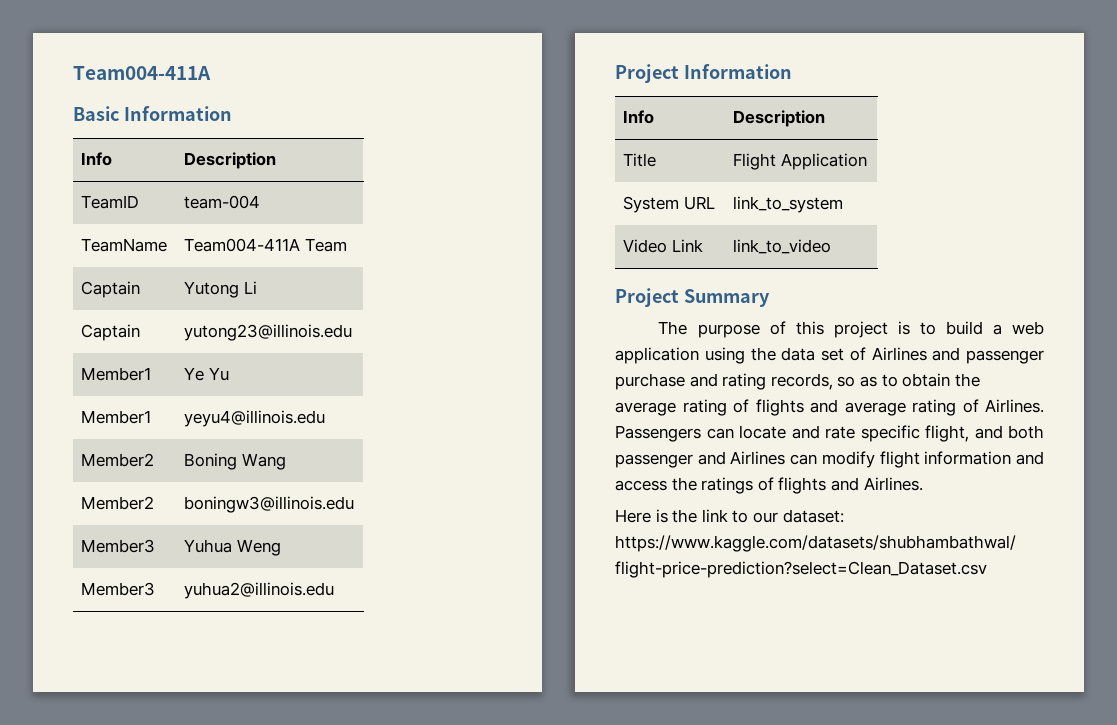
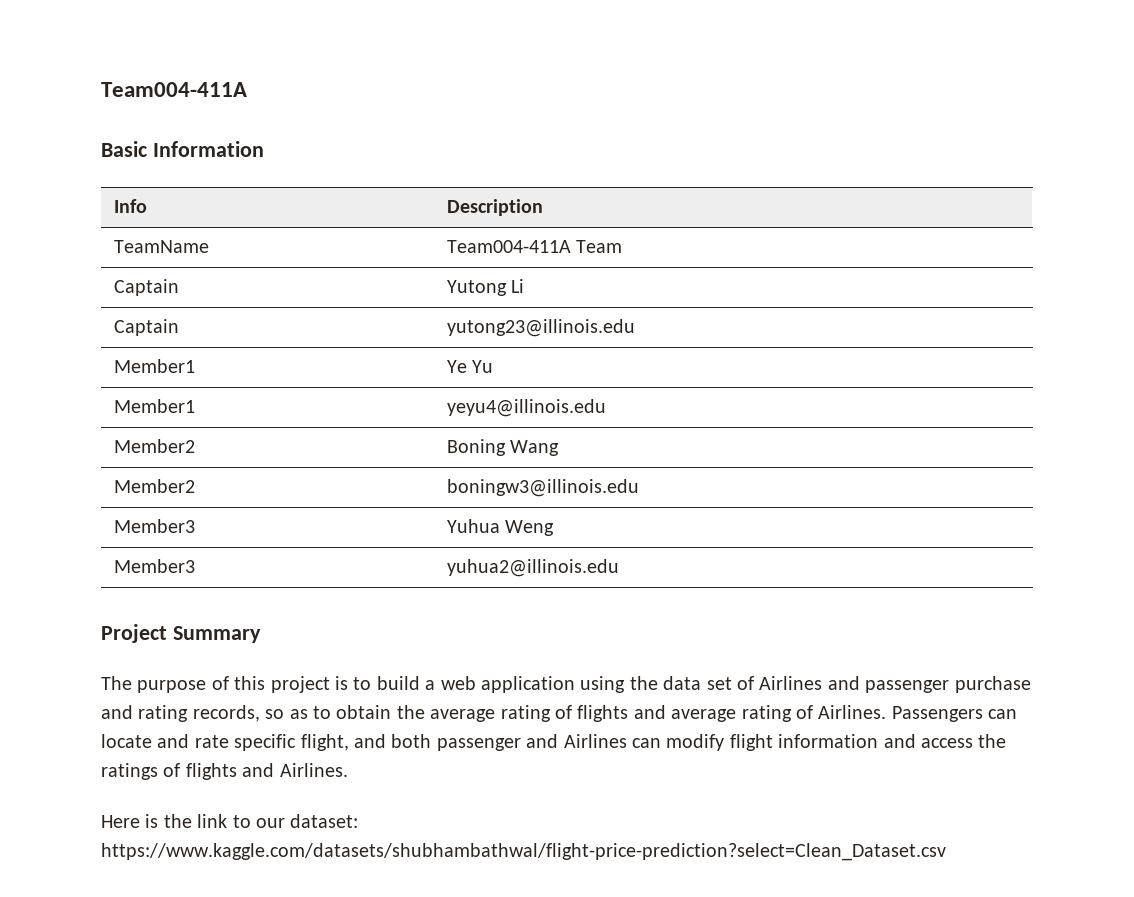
- TeamID | team-004
- Project Information
- Info | Description
- Title | Flight Application
- System URL | link_to_system
- Video Link | link_to_video

